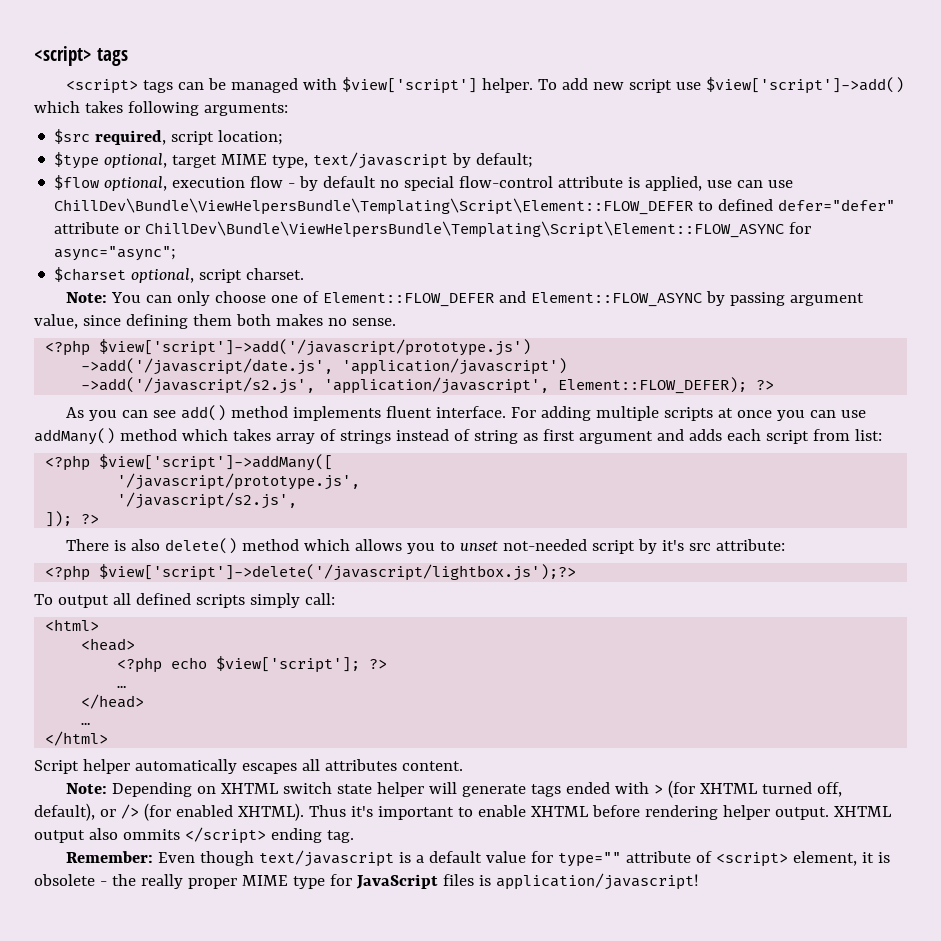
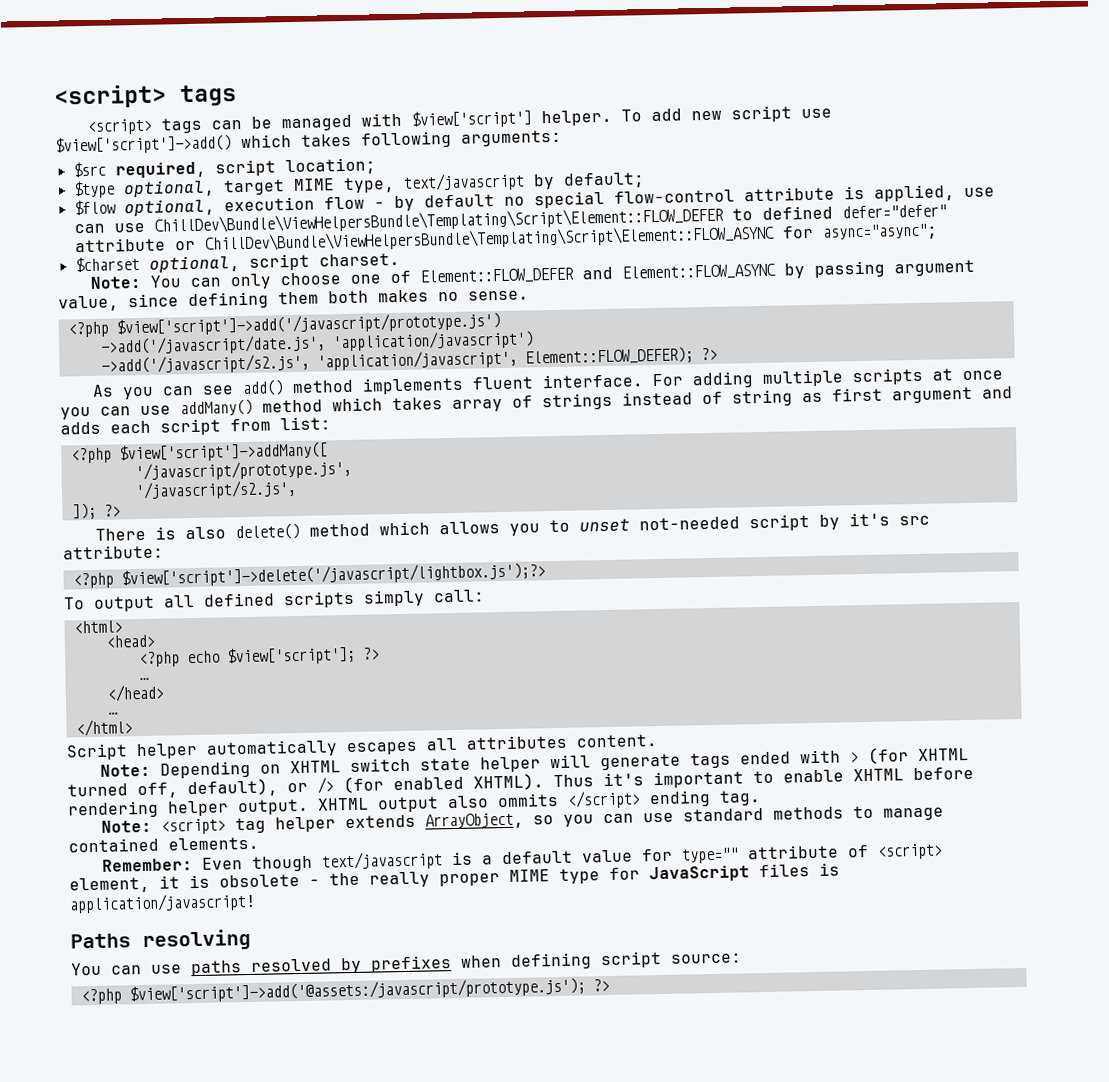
+ Note: <script> tag helper extends ArrayObject, so you can use standard methods to manage contained elements.
+ Paths resolving
+ You can use paths resolved by prefixes when defining script source:
+ <?php $view['script']->add('@assets:/javascript/prototype.js'); ?>

